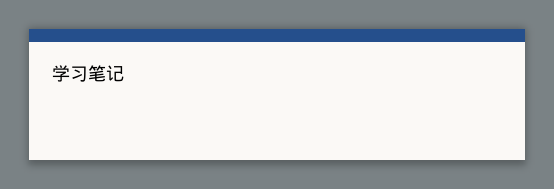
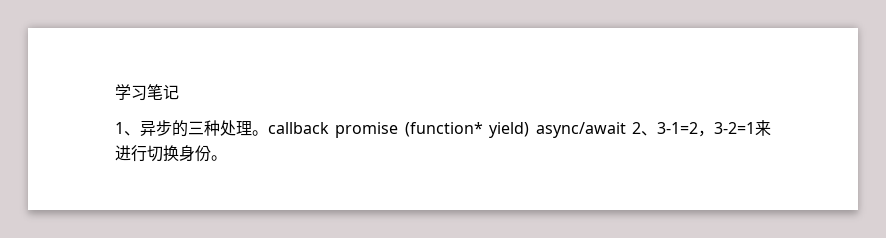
+ 1、异步的三种处理。callback promise (function* yield) async/await 2、3-1=2，3-2=1来进行切换身份。

